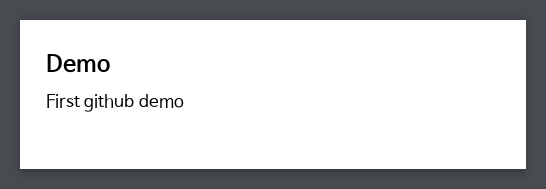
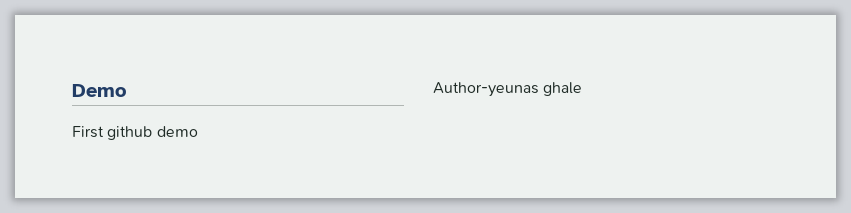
+ Author-yeunas ghale

